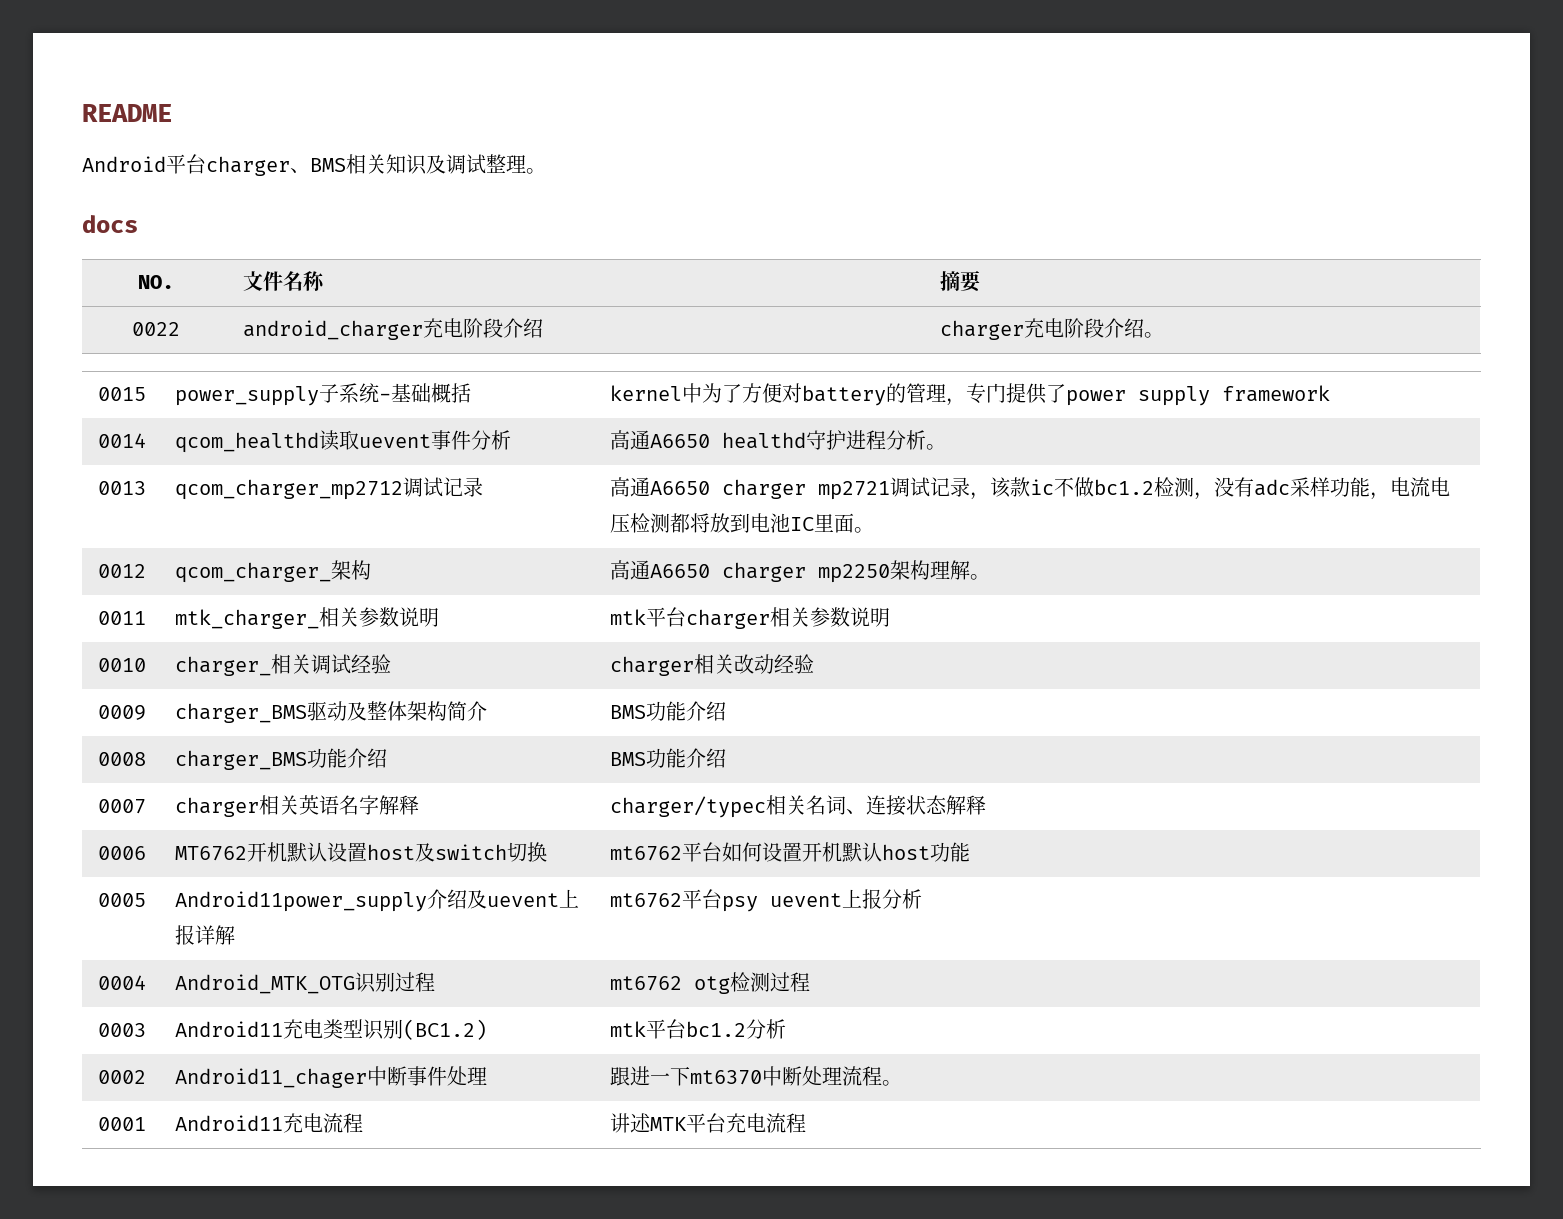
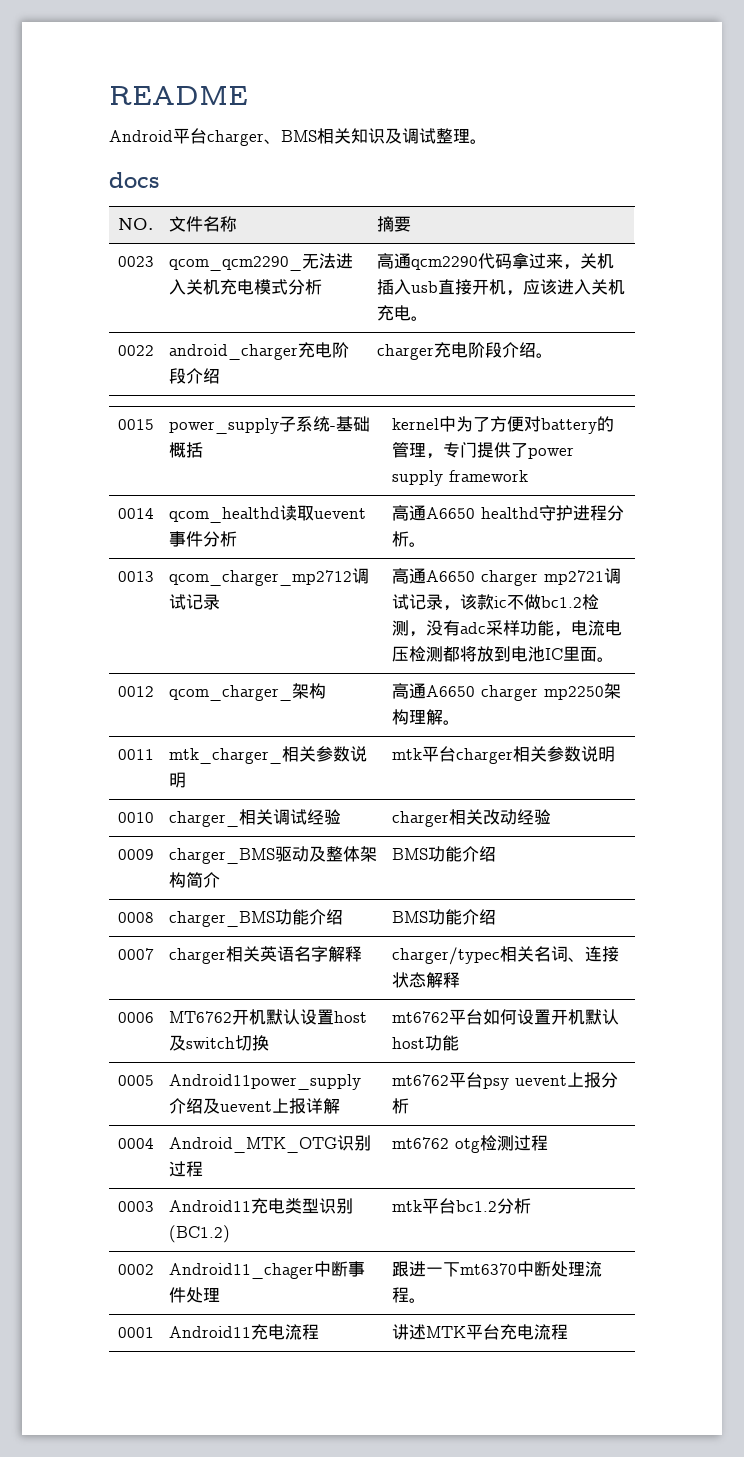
+ 0023 | qcom_qcm2290_无法进入关机充电模式分析 | 高通qcm2290代码拿过来，关机插入usb直接开机，应该进入关机充电。

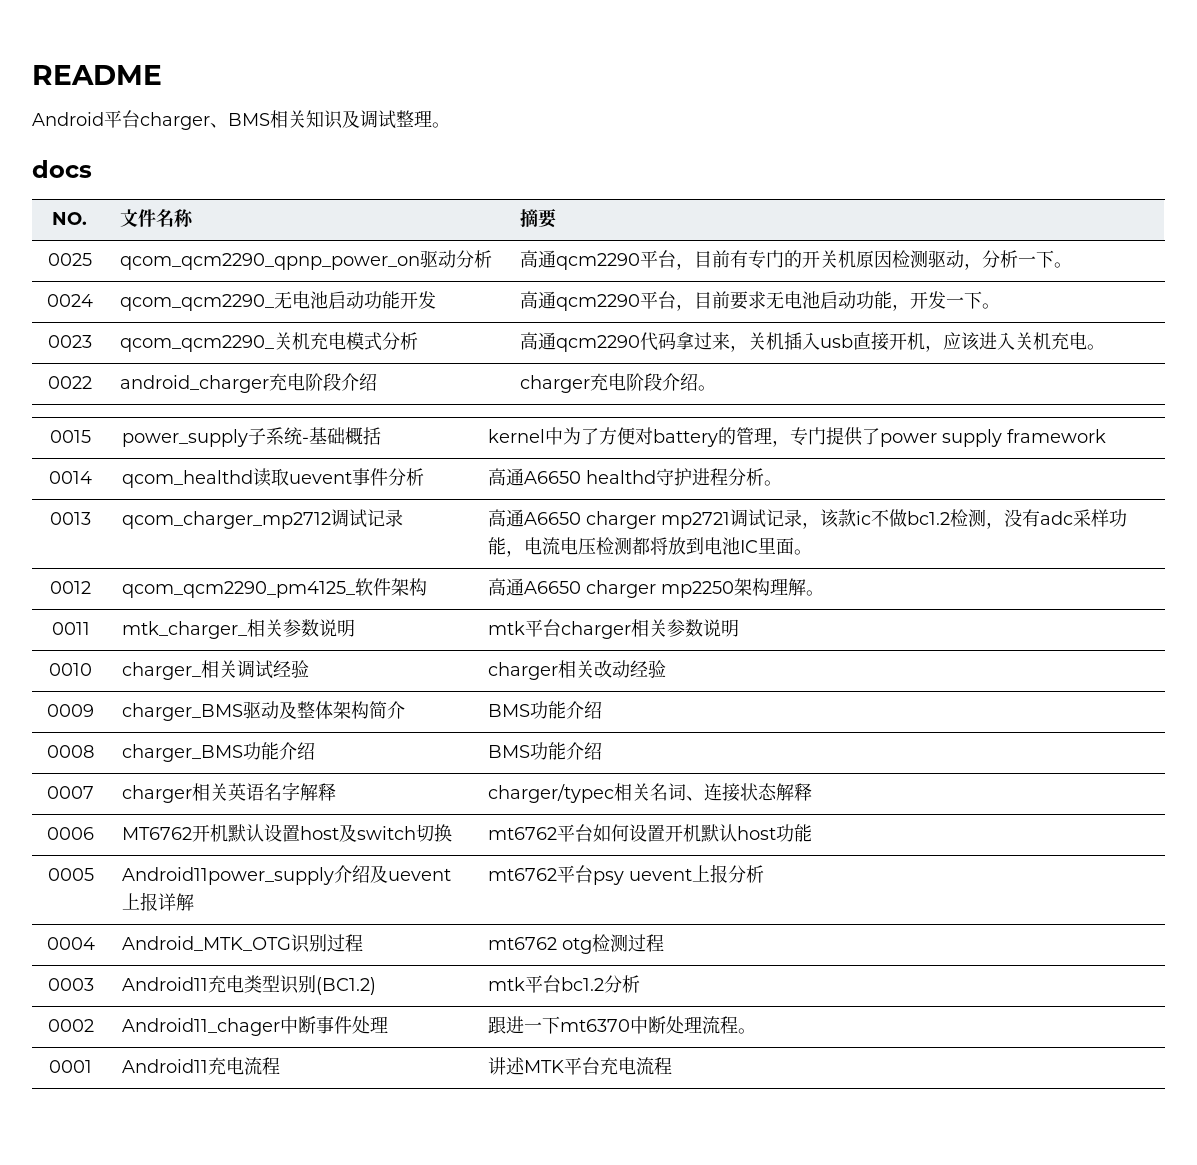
+ 0025 | qcom_qcm2290_qpnp_power_on驱动分析 | 高通qcm2290平台，目前有专门的开关机原因检测驱动，分析一下。
+ 0024 | qcom_qcm2290_无电池启动功能开发 | 高通qcm2290平台，目前要求无电池启动功能，开发一下。
- 0023 | qcom_qcm2290_无法进入关机充电模式分析 | 高通qcm2290代码拿过来，关机插入usb直接开机，应该进入关机充电。
+ 0023 | qcom_qcm2290_关机充电模式分析 | 高通qcm2290代码拿过来，关机插入usb直接开机，应该进入关机充电。
- 0012 | qcom_charger_架构 | 高通A6650 charger mp2250架构理解。
+ 0012 | qcom_qcm2290_pm4125_软件架构 | 高通A6650 charger mp2250架构理解。

